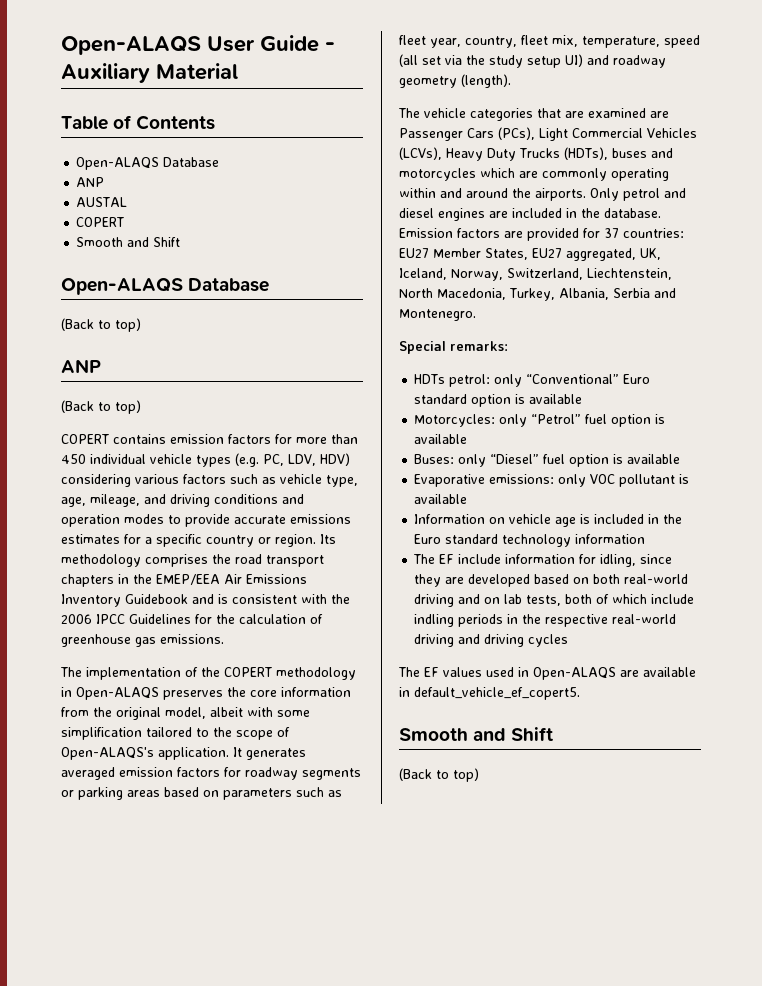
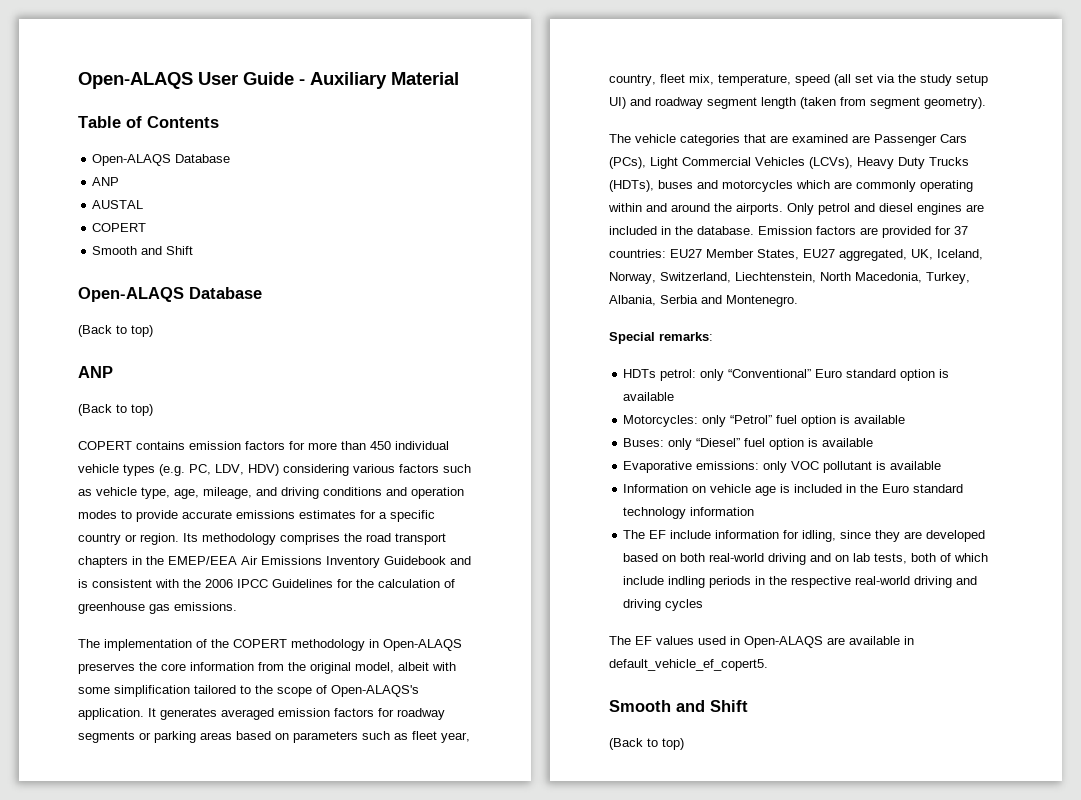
- It generates averaged emission factors for roadway segments or parking areas based on parameters such as fleet year, country, fleet mix, temperature, speed (all set via the study setup UI) and roadway geometry (length).
+ It generates averaged emission factors for roadway segments or parking areas based on parameters such as fleet year, country, fleet mix, temperature, speed (all set via the study setup UI) and roadway segment length (taken from segment geometry).

